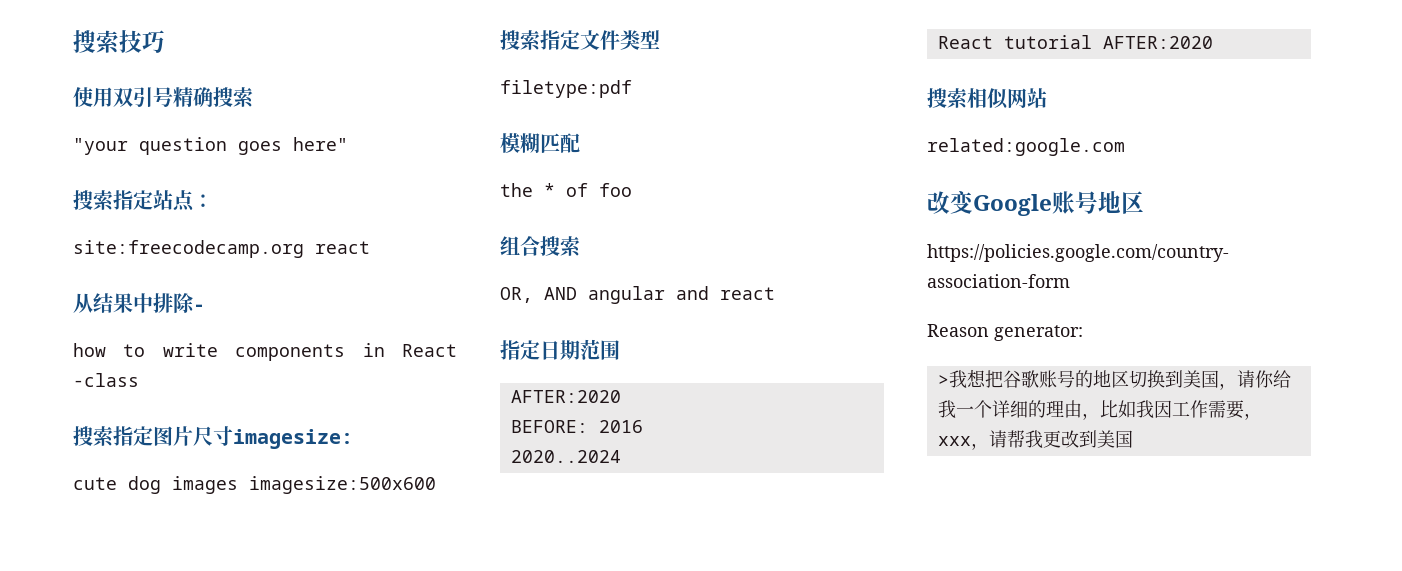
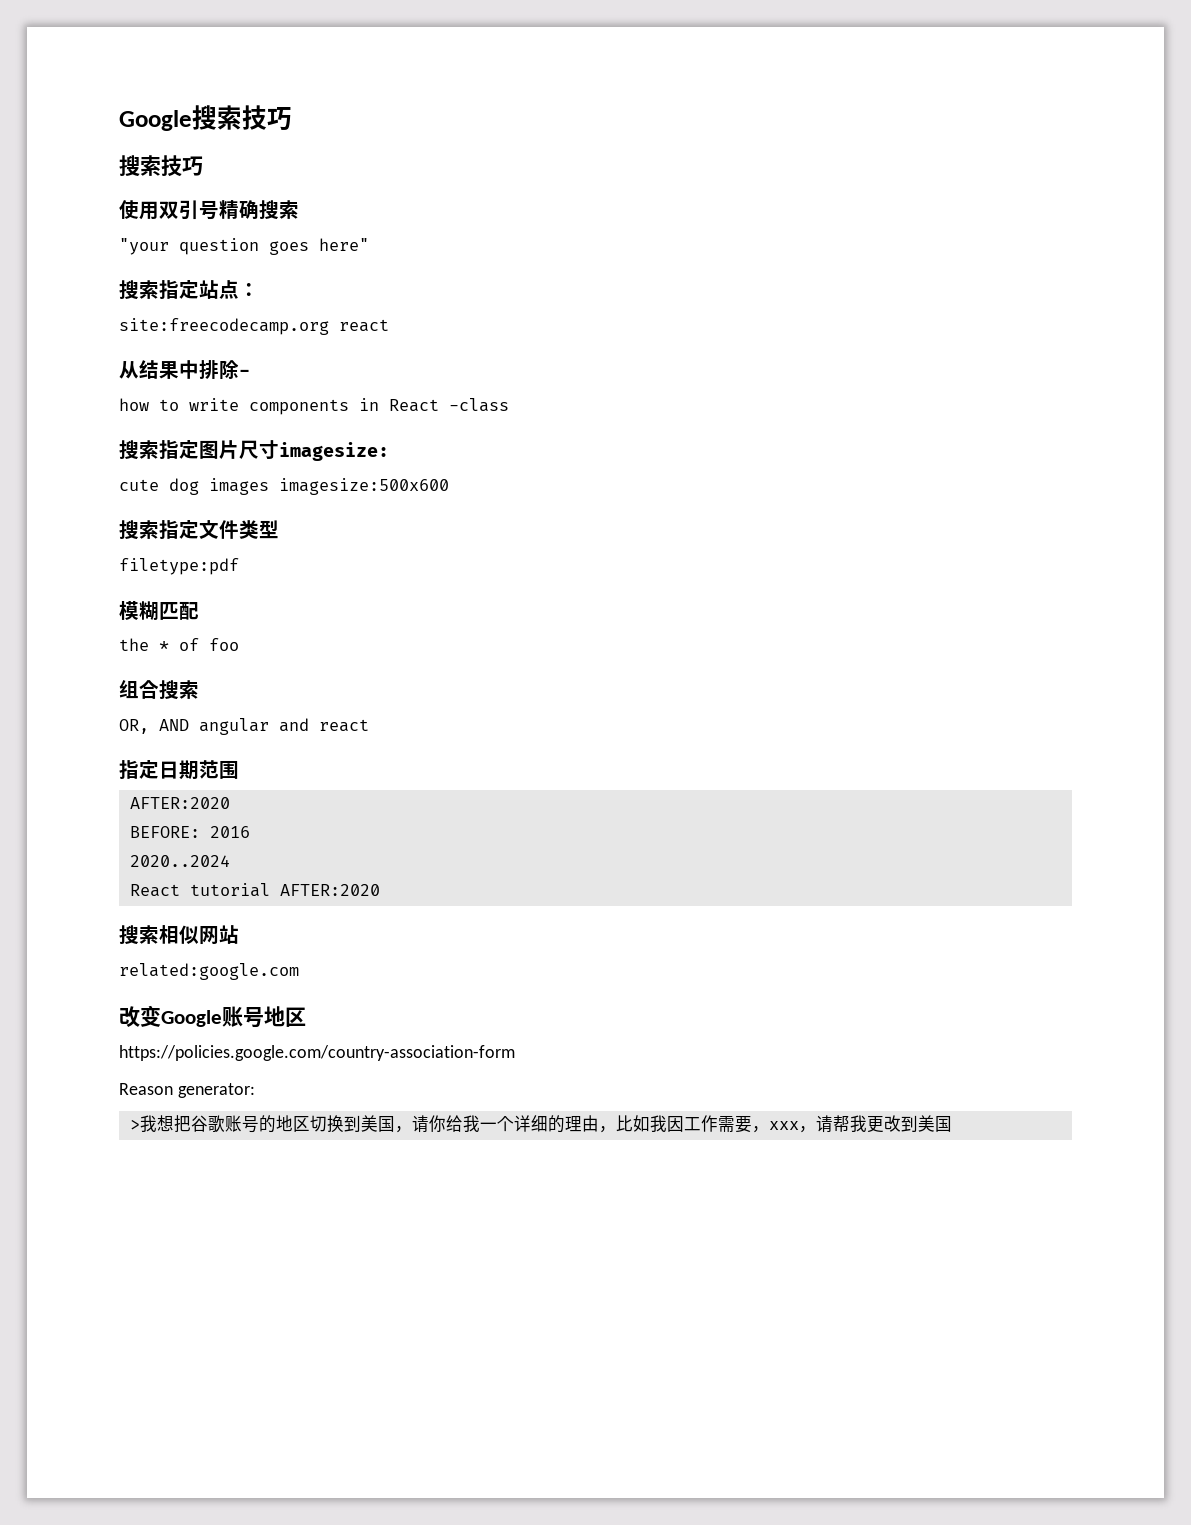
+ Google搜索技巧

